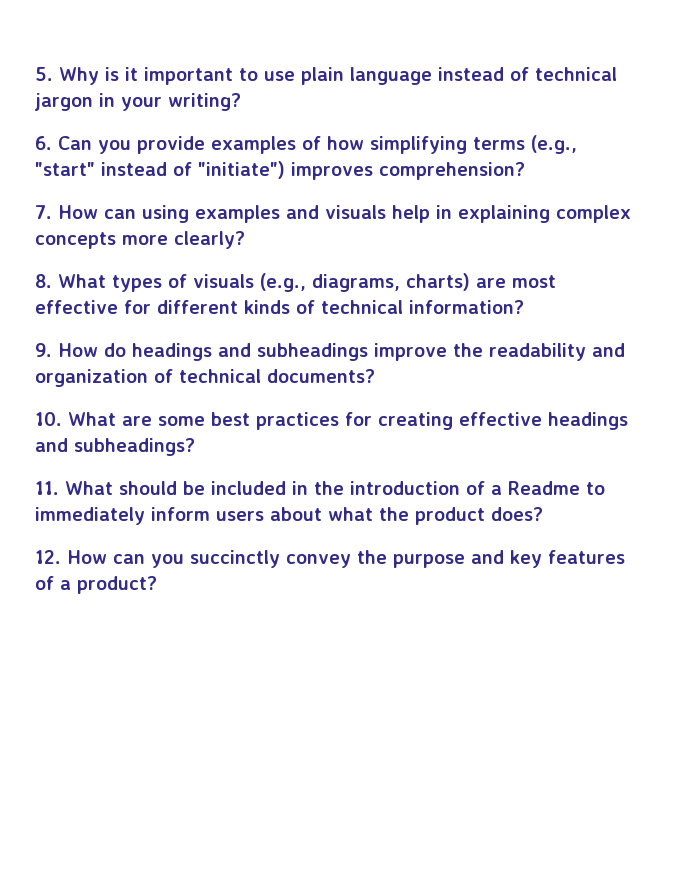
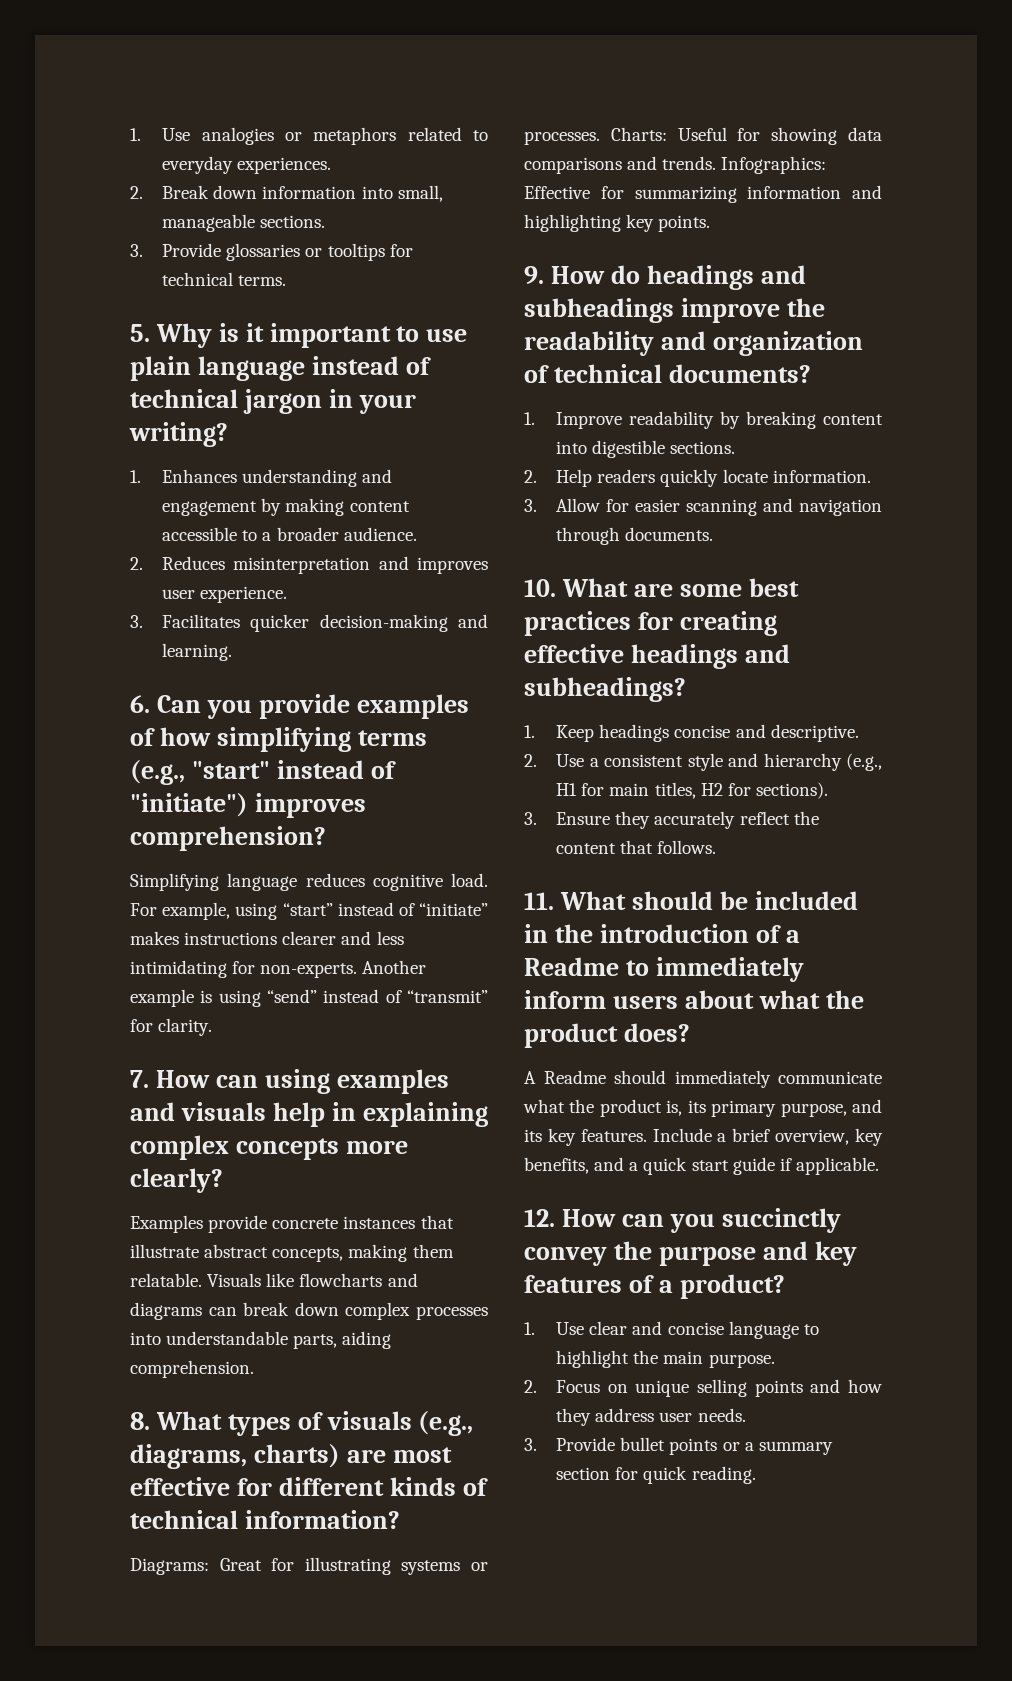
+ 1. Use analogies or metaphors related to everyday experiences.
+ 2. Break down information into small, manageable sections.
+ 3. Provide glossaries or tooltips for technical terms.
+ 1. Enhances understanding and engagement by making content accessible to a broader audience.
+ 2. Reduces misinterpretation and improves user experience.
+ 3. Facilitates quicker decision-making and learning.
+ Simplifying language reduces cognitive load. For example, using “start” instead of “initiate” makes instructions clearer and less intimidating for non-experts. Another example is using “send” instead of “transmit” for clarity.
+ Examples provide concrete instances that illustrate abstract concepts, making them relatable. Visuals like flowcharts and diagrams can break down complex processes into understandable parts, aiding comprehension.
+ Diagrams: Great for illustrating systems or processes. Charts: Useful for showing data comparisons and trends. Infographics: Effective for summarizing information and highlighting key points.
+ 1. Improve readability by breaking content into digestible sections.
+ 2. Help readers quickly locate information.
+ 3. Allow for easier scanning and navigation through documents.
+ 1. Keep headings concise and descriptive.
+ 2. Use a consistent style and hierarchy (e.g., H1 for main titles, H2 for sections).
+ 3. Ensure they accurately reflect the content that follows.
+ A Readme should immediately communicate what the product is, its primary purpose, and its key features. Include a brief overview, key benefits, and a quick start guide if applicable.
+ 1. Use clear and concise language to highlight the main purpose.
+ 2. Focus on unique selling points and how they address user needs.
+ 3. Provide bullet points or a summary section for quick reading.

